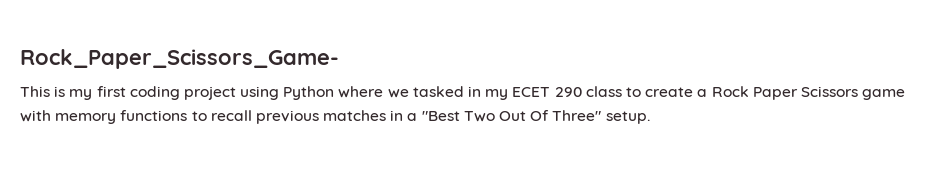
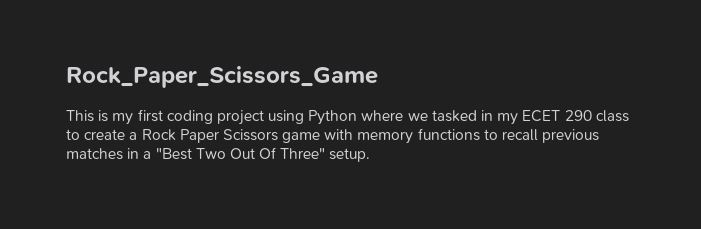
- Rock_Paper_Scissors_Game-
+ Rock_Paper_Scissors_Game

